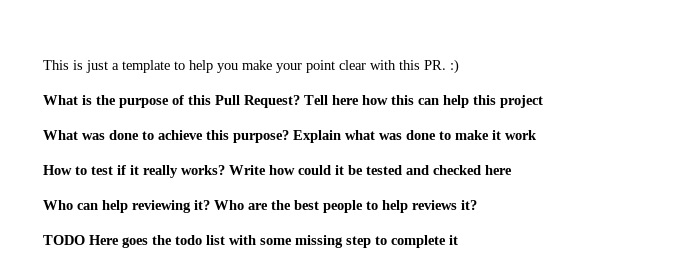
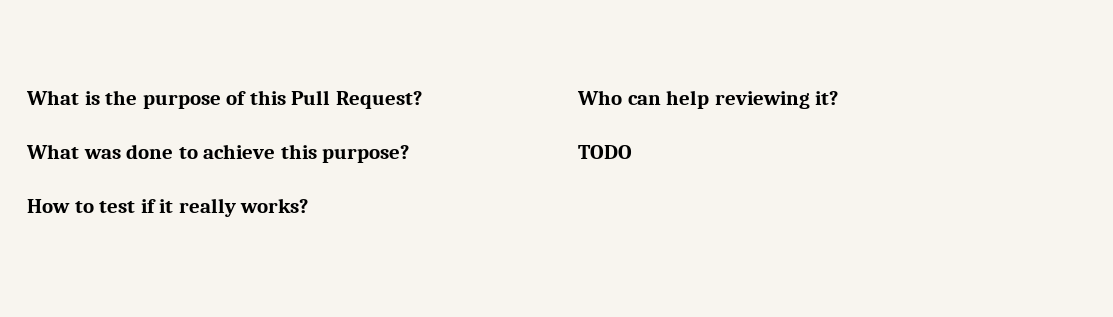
- This is just a template to help you make your point clear with this PR. :)
- Tell here how this can help this project
- Explain what was done to make it work
- Write how could it be tested and checked here
- Who can help reviewing it? Who are the best people to help reviews it?
- TODO Here goes the todo list with some missing step to complete it
+ Who can help reviewing it?
+ TODO

